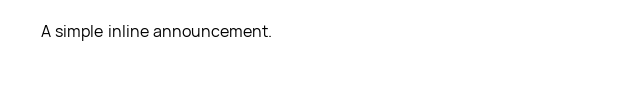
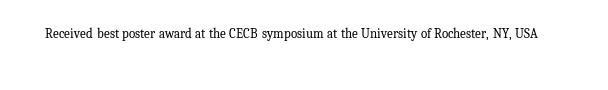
- A simple inline announcement.
+ Received best poster award at the CECB symposium at the University of Rochester, NY, USA

